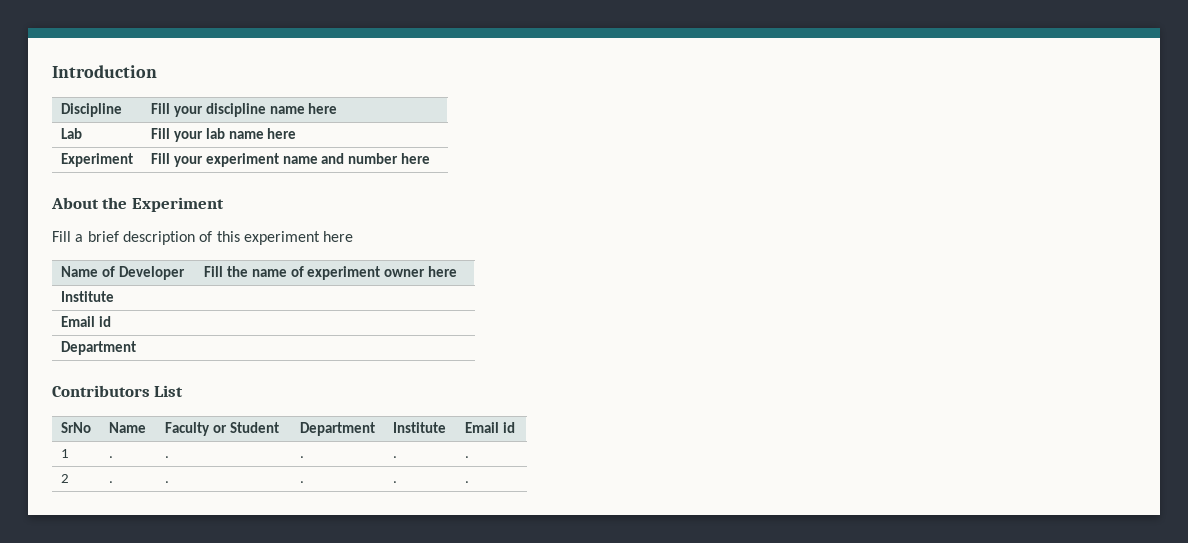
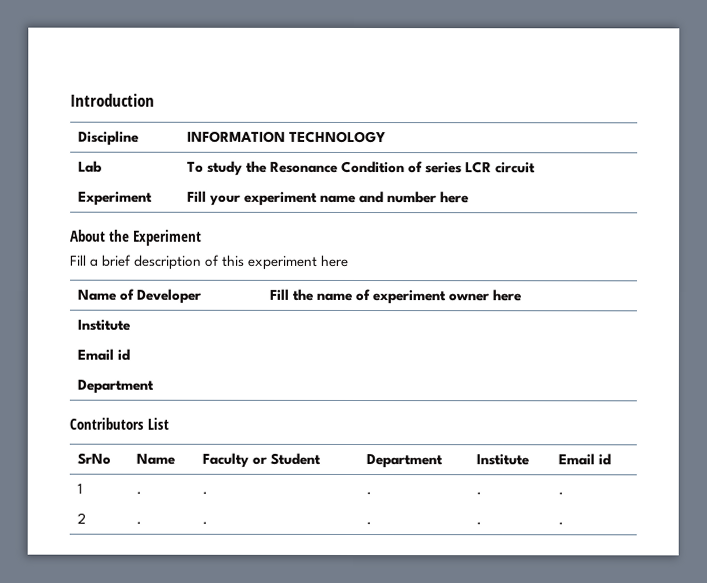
- Discipline | Fill your discipline name here
- Lab | Fill your lab name here
+ Discipline | INFORMATION TECHNOLOGY
+ Lab | To study the Resonance Condition of series LCR circuit

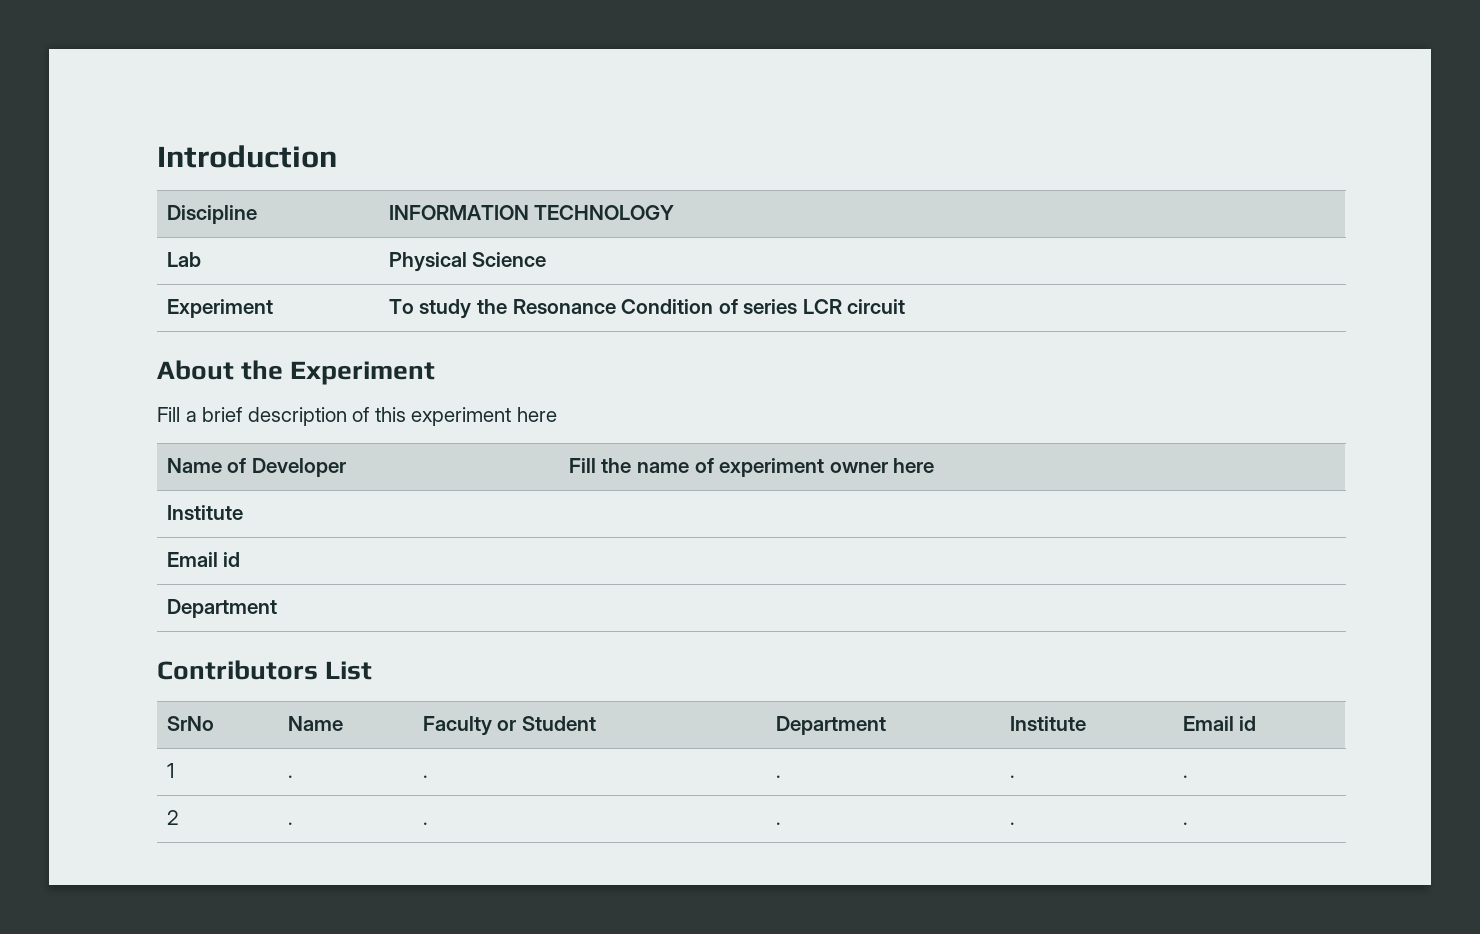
- Lab | To study the Resonance Condition of series LCR circuit
+ Lab | Physical Science
+ Experiment | To study the Resonance Condition of series LCR circuit
- Experiment | Fill your experiment name and number here

